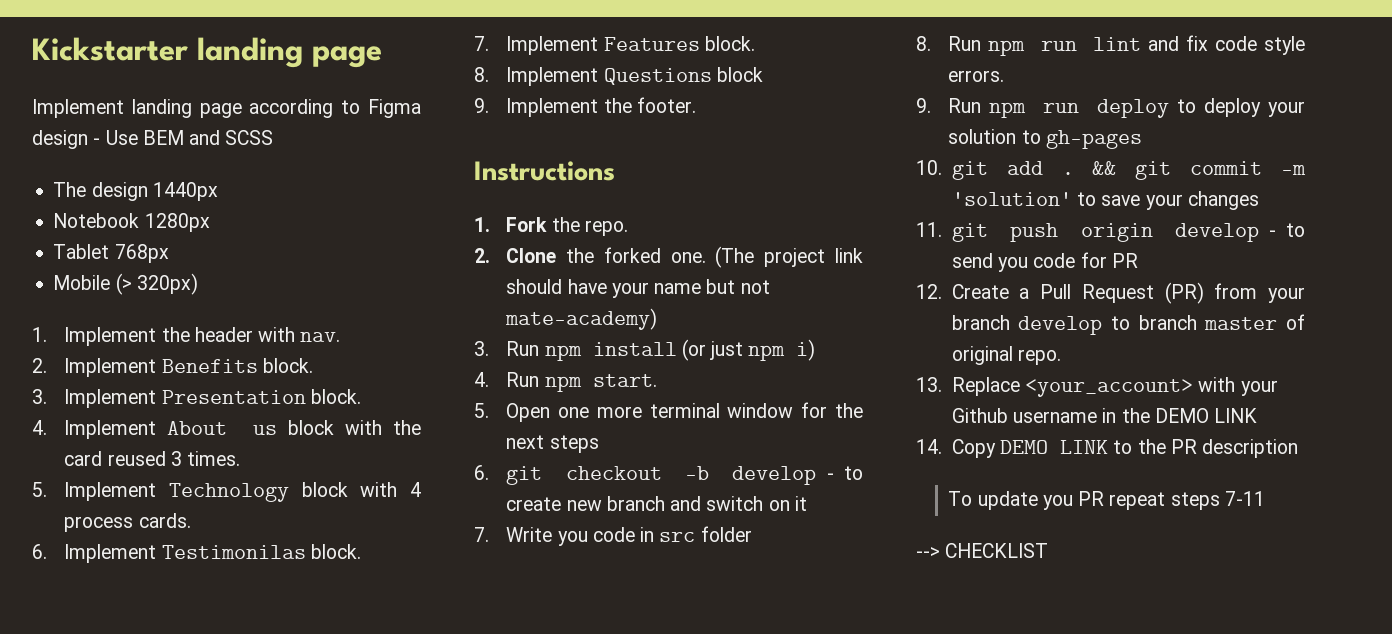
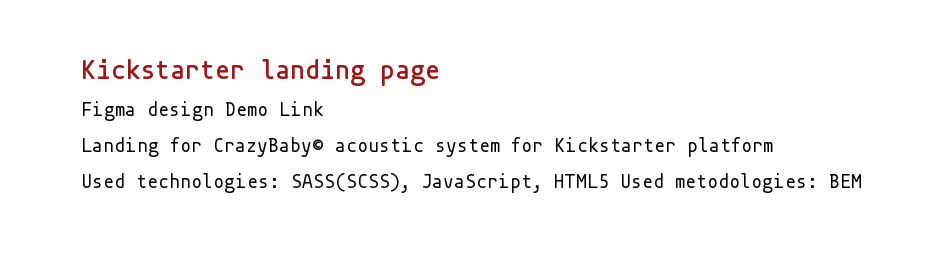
- Implement landing page according to Figma design - Use BEM and SCSS
- The design 1440px
- Notebook 1280px
- Tablet 768px
- Mobile (> 320px)
- 1. Implement the header with nav.
- 2. Implement Benefits block.
- 3. Implement Presentation block.
- 4. Implement About us block with the card reused 3 times.
- 5. Implement Technology block with 4 process cards.
- 6. Implement Testimonilas block.
- 7. Implement Features block.
- 8. Implement Questions block
- 9. Implement the footer.
- Instructions
- 1. Fork the repo.
- 2. Clone the forked one. (The project link should have your name but not mate-academy)
- 3. Run npm install (or just npm i)
- 4. Run npm start.
- 5. Open one more terminal window for the next steps
- 6. git checkout -b develop - to create new branch and switch on it
- 7. Write you code in src folder
- 8. Run npm run lint and fix code style errors.
- 9. Run npm run deploy to deploy your solution to gh-pages
- 10. git add . && git commit -m 'solution' to save your changes
- 11. git push origin develop - to send you code for PR
- 12. Create a Pull Request (PR) from your branch develop to branch master of original repo.
- 13. Replace <your_account> with your Github username in the DEMO LINK
- 14. Copy DEMO LINK to the PR description
- To update you PR repeat steps 7-11
- --> CHECKLIST
+ Figma design Demo Link
+ Landing for CrazyBaby© acoustic system for Kickstarter platform
+ Used technologies: SASS(SCSS), JavaScript, HTML5 Used metodologies: BEM

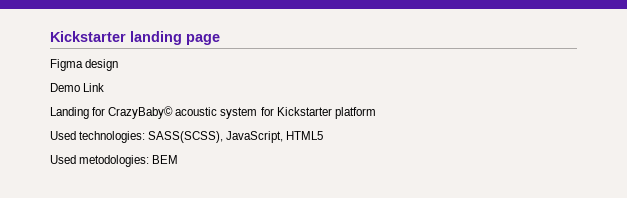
- Figma design Demo Link
+ Figma design
+ Demo Link
- Used technologies: SASS(SCSS), JavaScript, HTML5 Used metodologies: BEM
+ Used technologies: SASS(SCSS), JavaScript, HTML5
+ Used metodologies: BEM

